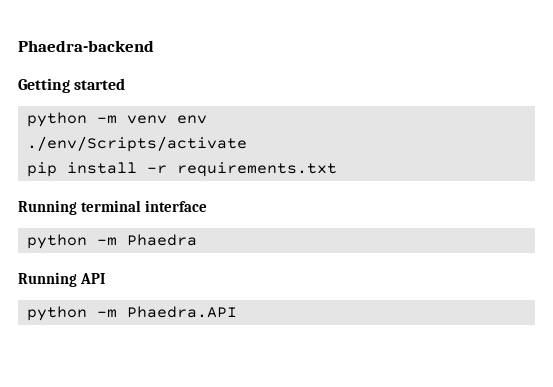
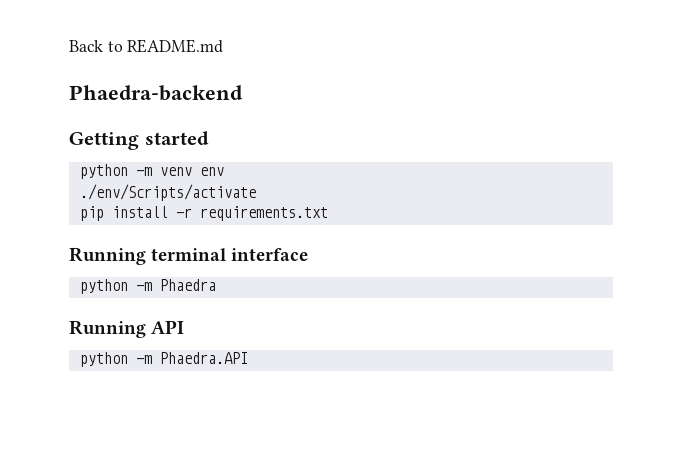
+ Back to README.md

